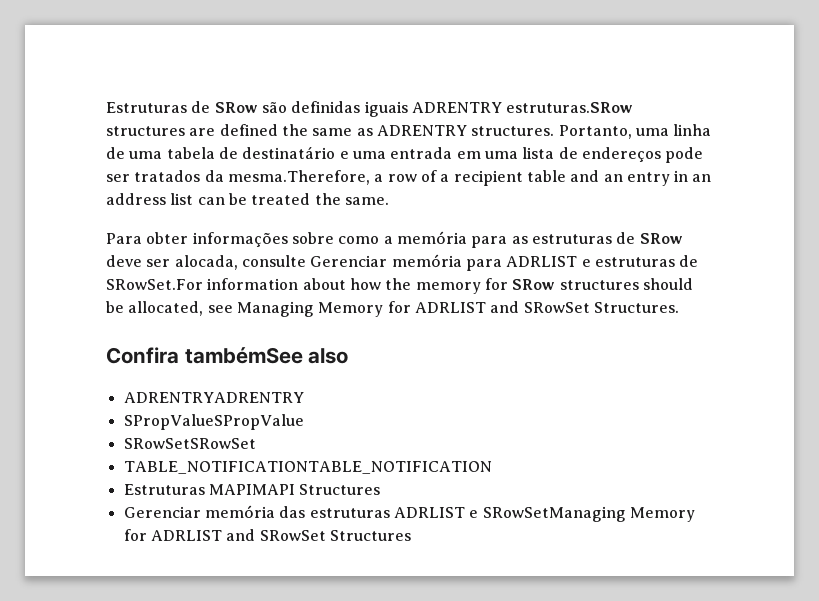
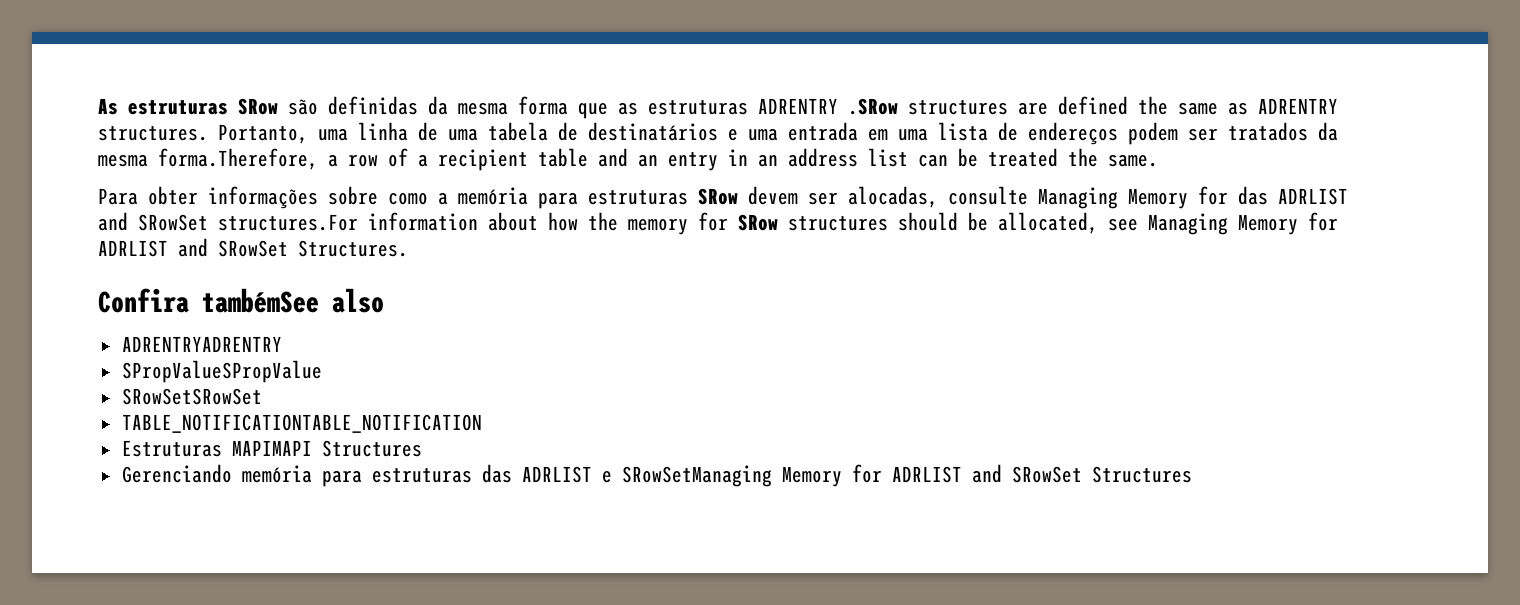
- Estruturas de SRow são definidas iguais ADRENTRY estruturas.SRow structures are defined the same as ADRENTRY structures.
+ As estruturas SRow são definidas da mesma forma que as estruturas ADRENTRY .SRow structures are defined the same as ADRENTRY structures.
- Portanto, uma linha de uma tabela de destinatário e uma entrada em uma lista de endereços pode ser tratados da mesma.Therefore, a row of a recipient table and an entry in an address list can be treated the same.
+ Portanto, uma linha de uma tabela de destinatários e uma entrada em uma lista de endereços podem ser tratados da mesma forma.Therefore, a row of a recipient table and an entry in an address list can be treated the same.
- Para obter informações sobre como a memória para as estruturas de SRow deve ser alocada, consulte Gerenciar memória para ADRLIST e estruturas de SRowSet.For information about how the memory for SRow structures should be allocated, see Managing Memory for ADRLIST and SRowSet Structures.
+ Para obter informações sobre como a memória para estruturas SRow devem ser alocadas, consulte Managing Memory for das ADRLIST and SRowSet structures.For information about how the memory for SRow structures should be allocated, see Managing Memory for ADRLIST and SRowSet Structures.
- Gerenciar memória das estruturas ADRLIST e SRowSetManaging Memory for ADRLIST and SRowSet Structures
+ Gerenciando memória para estruturas das ADRLIST e SRowSetManaging Memory for ADRLIST and SRowSet Structures

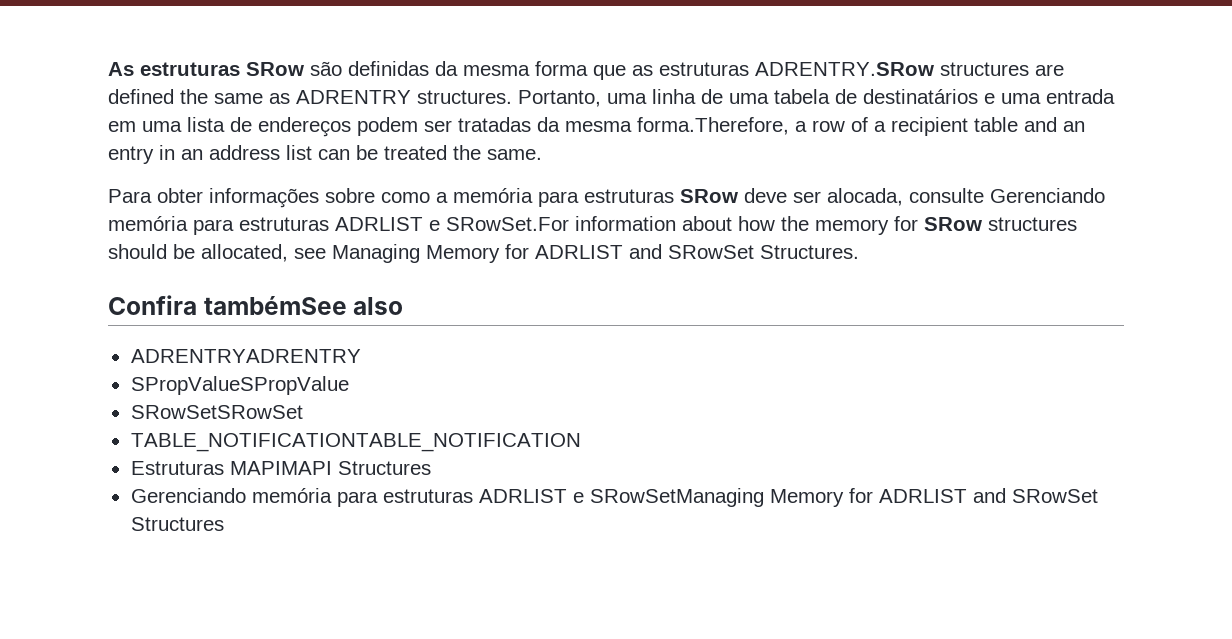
- As estruturas SRow são definidas da mesma forma que as estruturas ADRENTRY .SRow structures are defined the same as ADRENTRY structures.
+ As estruturas SRow são definidas da mesma forma que as estruturas ADRENTRY.SRow structures are defined the same as ADRENTRY structures.
- Portanto, uma linha de uma tabela de destinatários e uma entrada em uma lista de endereços podem ser tratados da mesma forma.Therefore, a row of a recipient table and an entry in an address list can be treated the same.
+ Portanto, uma linha de uma tabela de destinatários e uma entrada em uma lista de endereços podem ser tratadas da mesma forma.Therefore, a row of a recipient table and an entry in an address list can be treated the same.
- Para obter informações sobre como a memória para estruturas SRow devem ser alocadas, consulte Managing Memory for das ADRLIST and SRowSet structures.For information about how the memory for SRow structures should be allocated, see Managing Memory for ADRLIST and SRowSet Structures.
+ Para obter informações sobre como a memória para estruturas SRow deve ser alocada, consulte Gerenciando memória para estruturas ADRLIST e SRowSet.For information about how the memory for SRow structures should be allocated, see Managing Memory for ADRLIST and SRowSet Structures.
- Gerenciando memória para estruturas das ADRLIST e SRowSetManaging Memory for ADRLIST and SRowSet Structures
+ Gerenciando memória para estruturas ADRLIST e SRowSetManaging Memory for ADRLIST and SRowSet Structures

